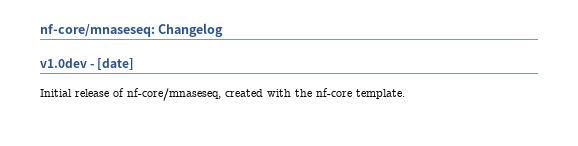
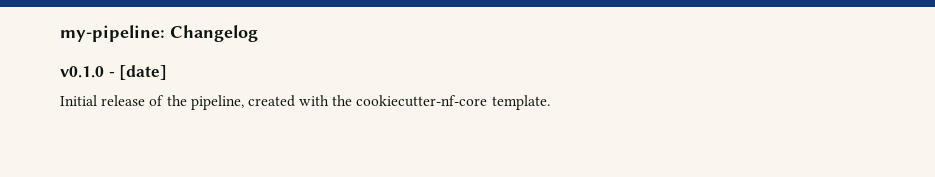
- nf-core/mnaseseq: Changelog
+ my-pipeline: Changelog
- v1.0dev - [date]
+ v0.1.0 - [date]
- Initial release of nf-core/mnaseseq, created with the nf-core template.
+ Initial release of the pipeline, created with the cookiecutter-nf-core template.

